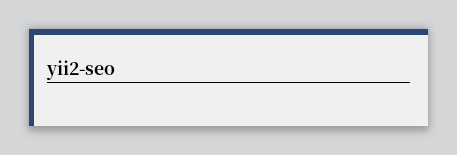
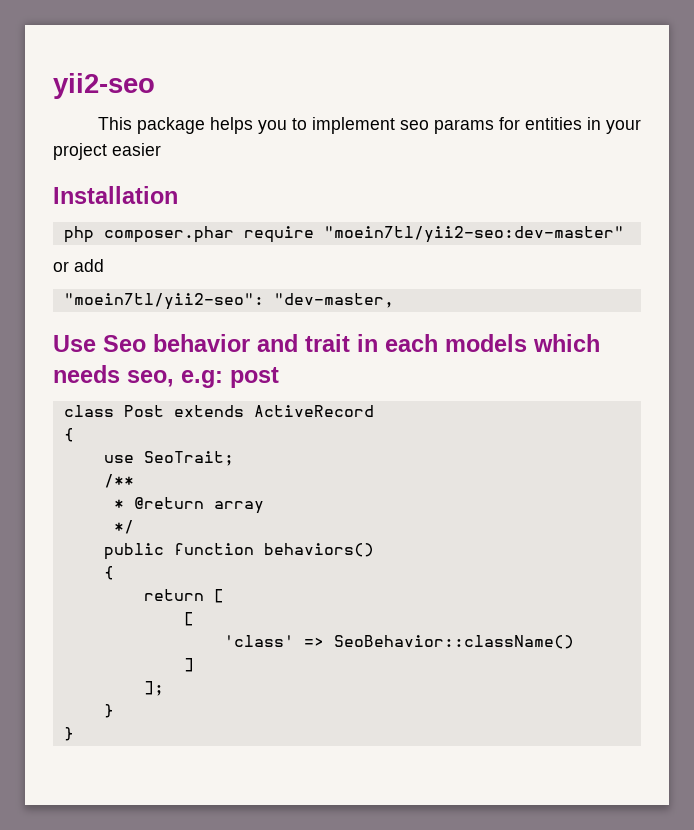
+ This package helps you to implement seo params for entities in your project easier
+ Installation
+ php composer.phar require "moein7tl/yii2-seo:dev-master"
+ or add
+ "moein7tl/yii2-seo": "dev-master,
+ Use Seo behavior and trait in each models which needs seo, e.g: post
+ class Post extends ActiveRecord
+ {
+ use SeoTrait;
+ /**
+ * @return array
+ */
+ public function behaviors()
+ {
+ return [
+ [
+ 'class' => SeoBehavior::className()
+ ]
+ ];
+ }
+ }

